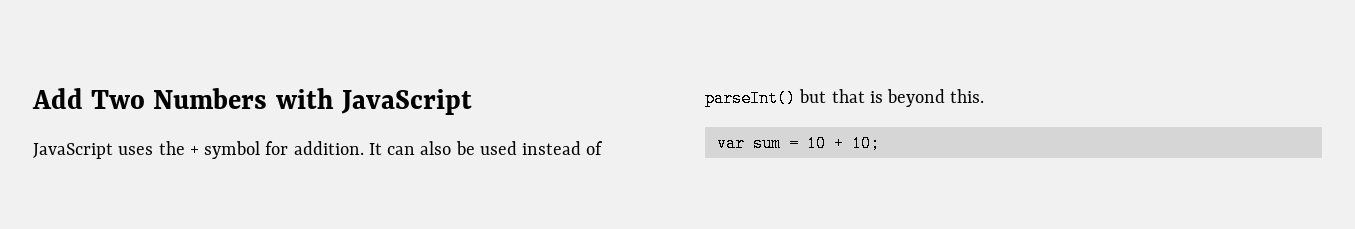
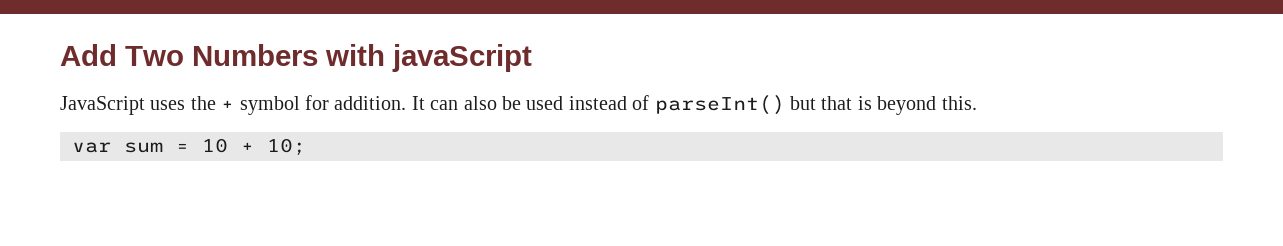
- Add Two Numbers with JavaScript
+ Add Two Numbers with javaScript

